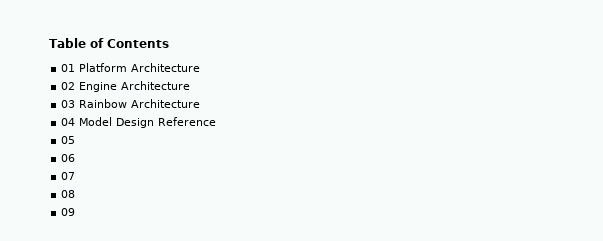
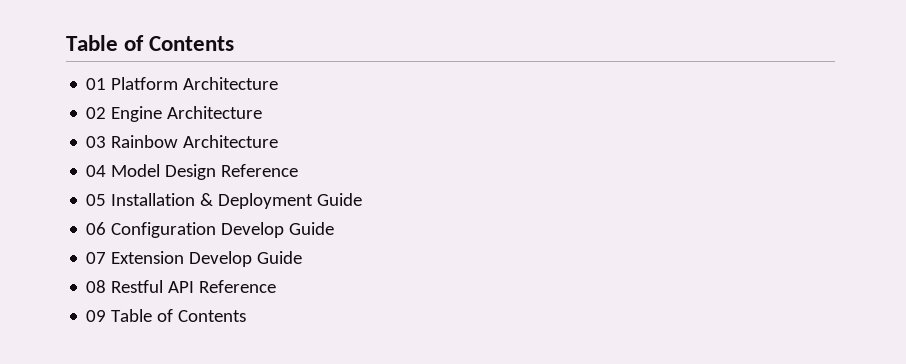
- 05
- 06
- 07
- 08
- 09
+ 05 Installation & Deployment Guide
+ 06 Configuration Develop Guide
+ 07 Extension Develop Guide
+ 08 Restful API Reference
+ 09 Table of Contents

